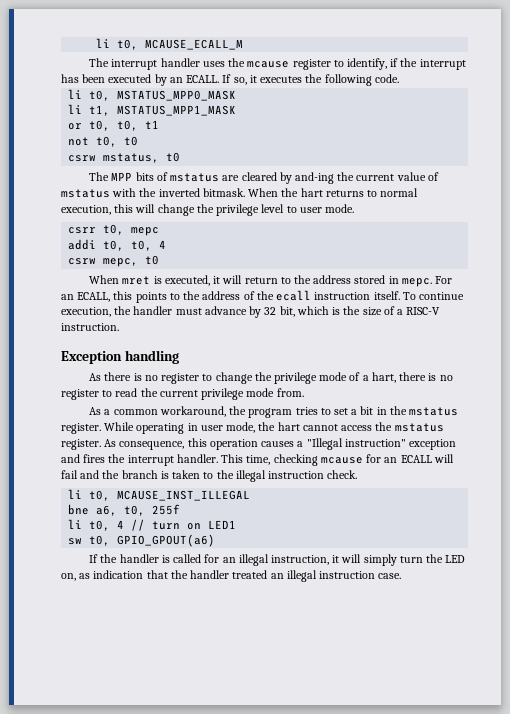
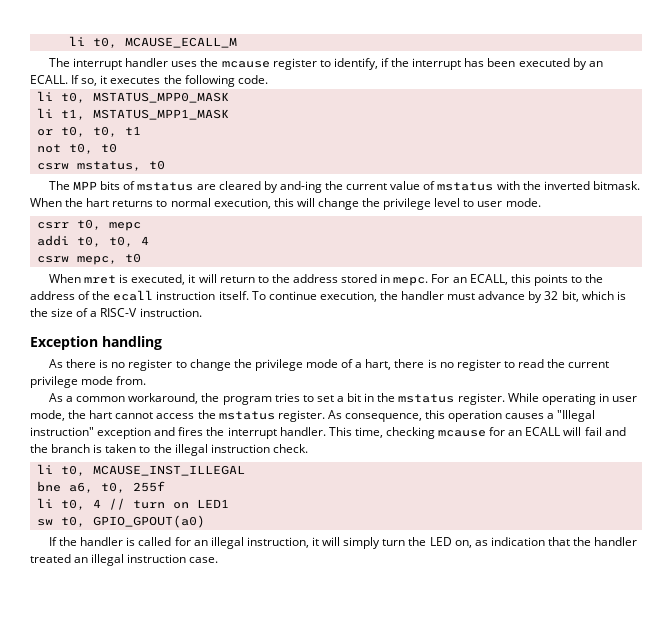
- sw t0, GPIO_GPOUT(a6)
+ sw t0, GPIO_GPOUT(a0)

